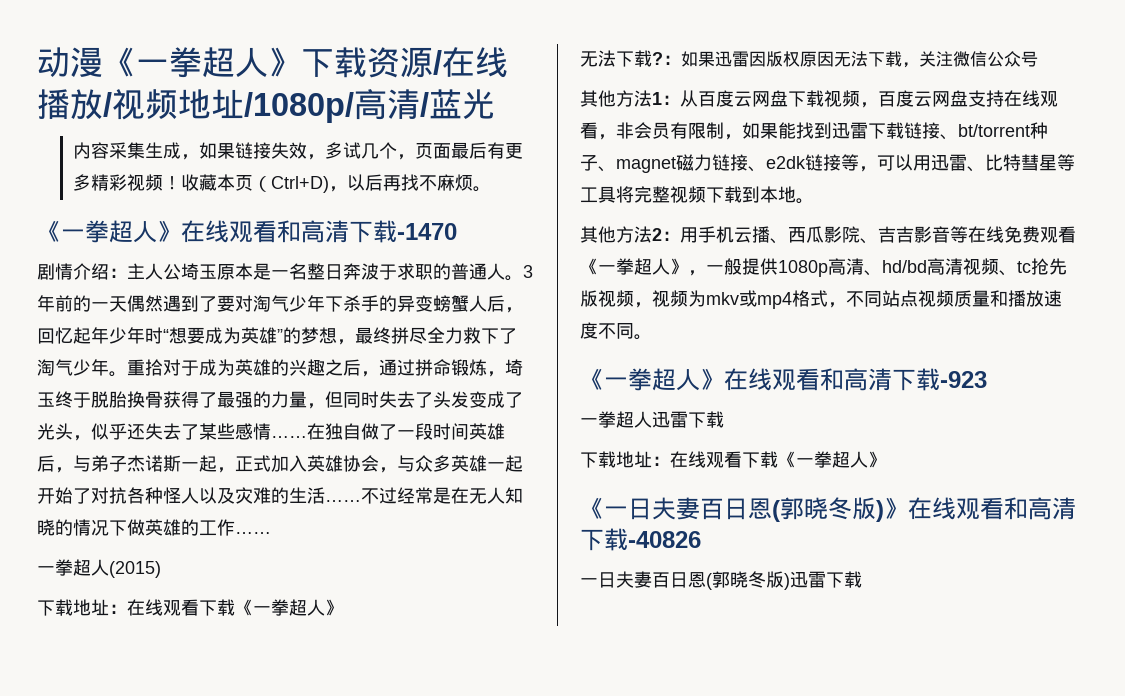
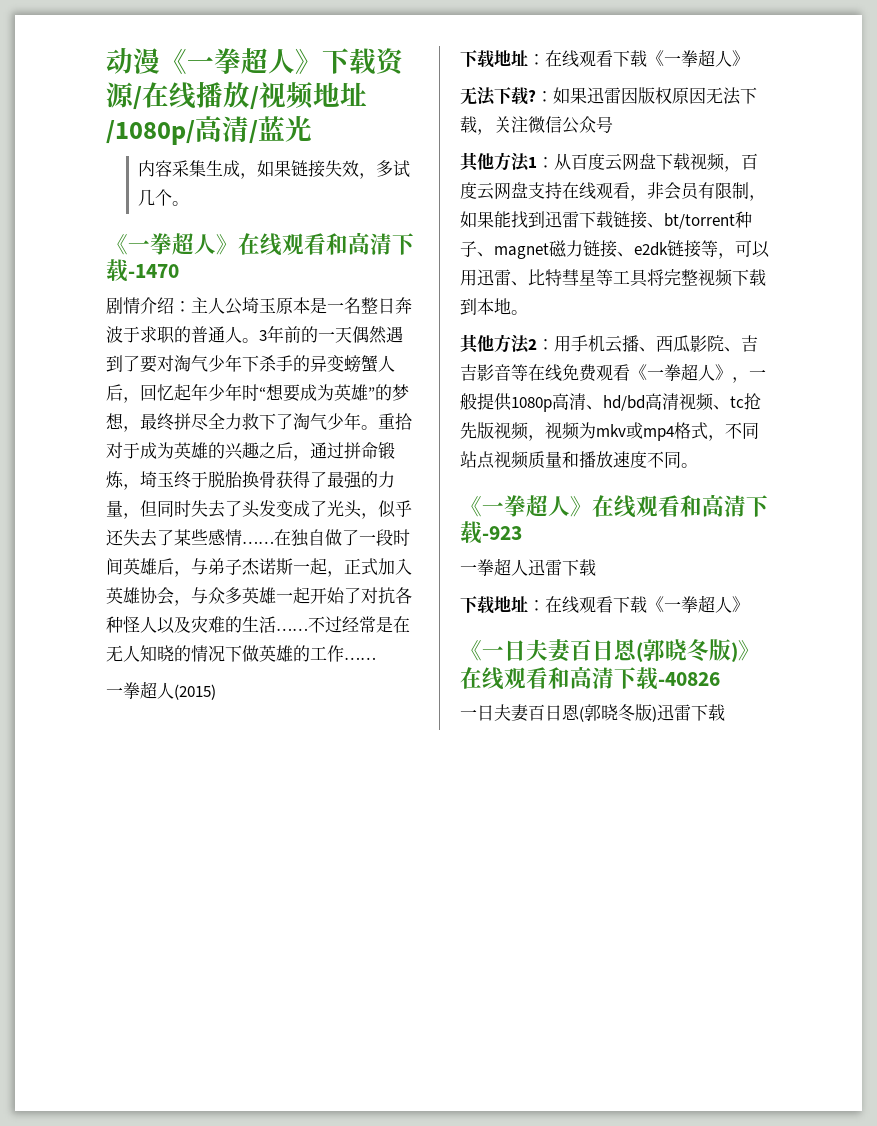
- 内容采集生成，如果链接失效，多试几个，页面最后有更多精彩视频！收藏本页（Ctrl+D)，以后再找不麻烦。
+ 内容采集生成，如果链接失效，多试几个。

